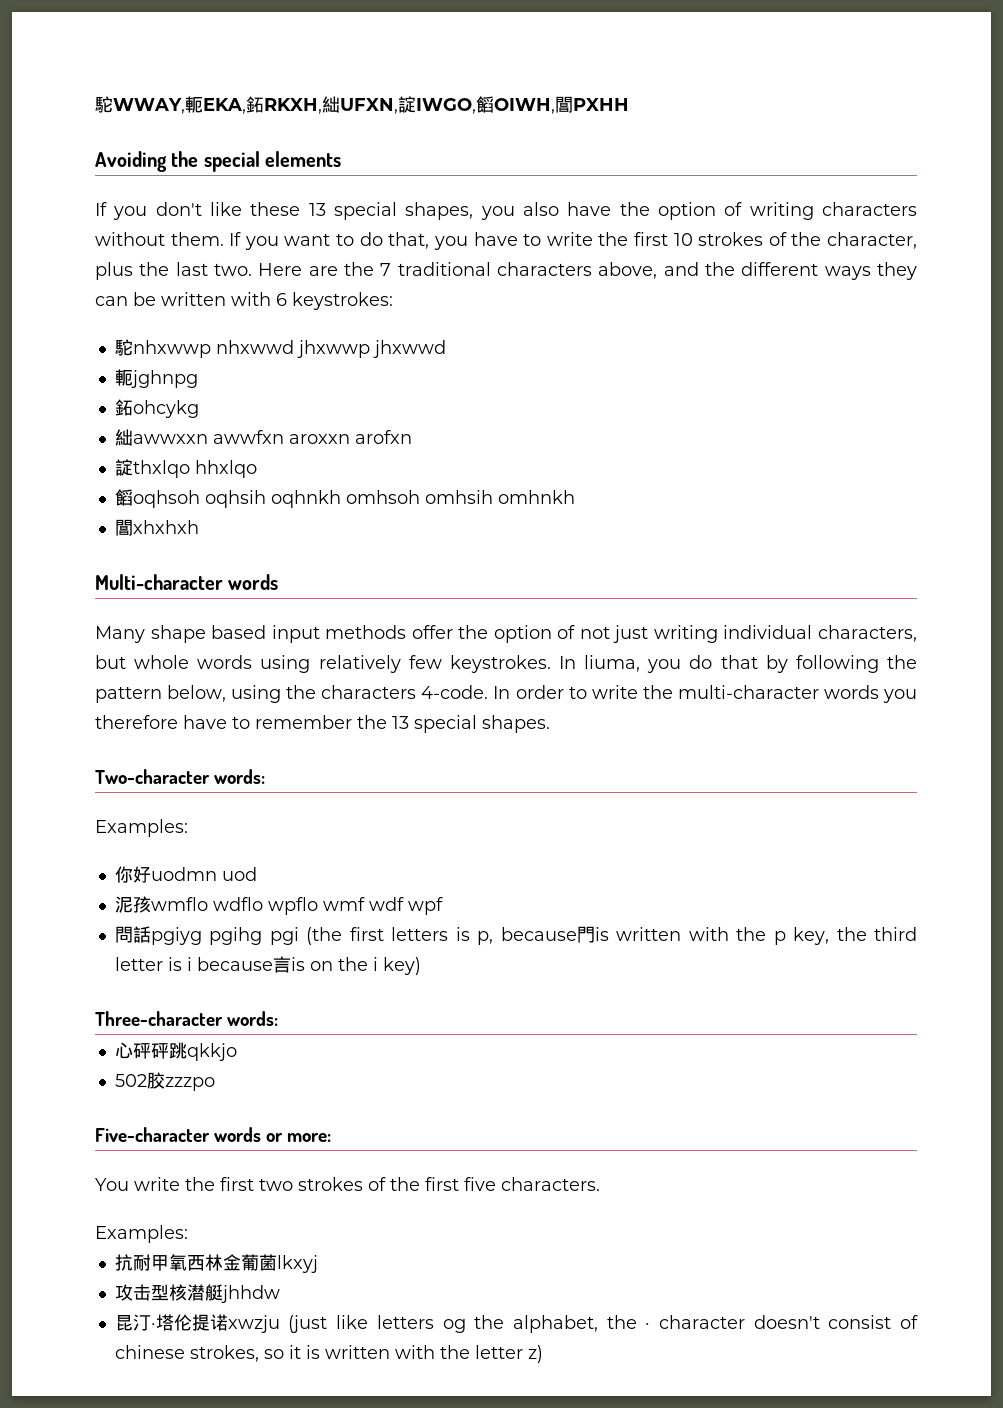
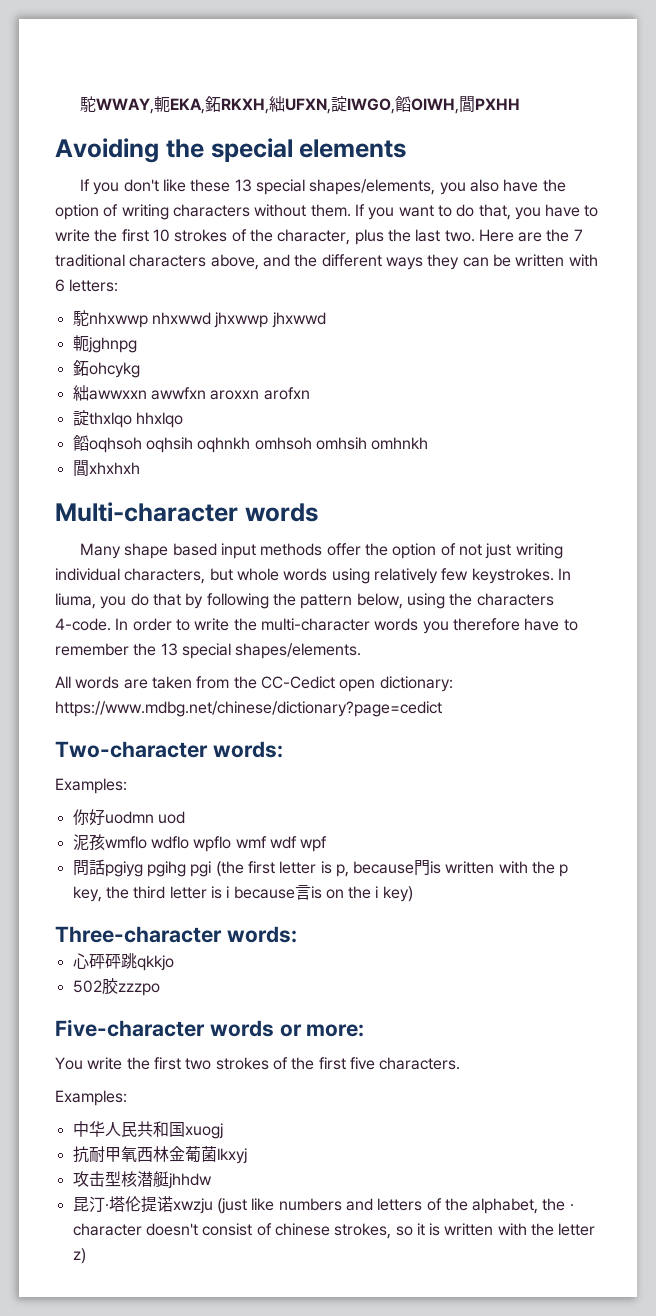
- If you don't like these 13 special shapes, you also have the option of writing characters without them.
+ If you don't like these 13 special shapes/elements, you also have the option of writing characters without them.
- Here are the 7 traditional characters above, and the different ways they can be written with 6 keystrokes:
+ Here are the 7 traditional characters above, and the different ways they can be written with 6 letters:
- In order to write the multi-character words you therefore have to remember the 13 special shapes.
+ In order to write the multi-character words you therefore have to remember the 13 special shapes/elements.
+ All words are taken from the CC-Cedict open dictionary: https://www.mdbg.net/chinese/dictionary?page=cedict
- 問話pgiyg pgihg pgi (the first letters is p, because門is written with the p key, the third letter is i because言is on the i key)
+ 問話pgiyg pgihg pgi (the first letter is p, because門is written with the p key, the third letter is i because言is on the i key)
+ 中华人民共和国xuogj
- 昆汀·塔伦提诺xwzju (just like letters og the alphabet, the · character doesn't consist of chinese strokes, so it is written with the letter z)
+ 昆汀·塔伦提诺xwzju (just like numbers and letters of the alphabet, the · character doesn't consist of chinese strokes, so it is written with the letter z)

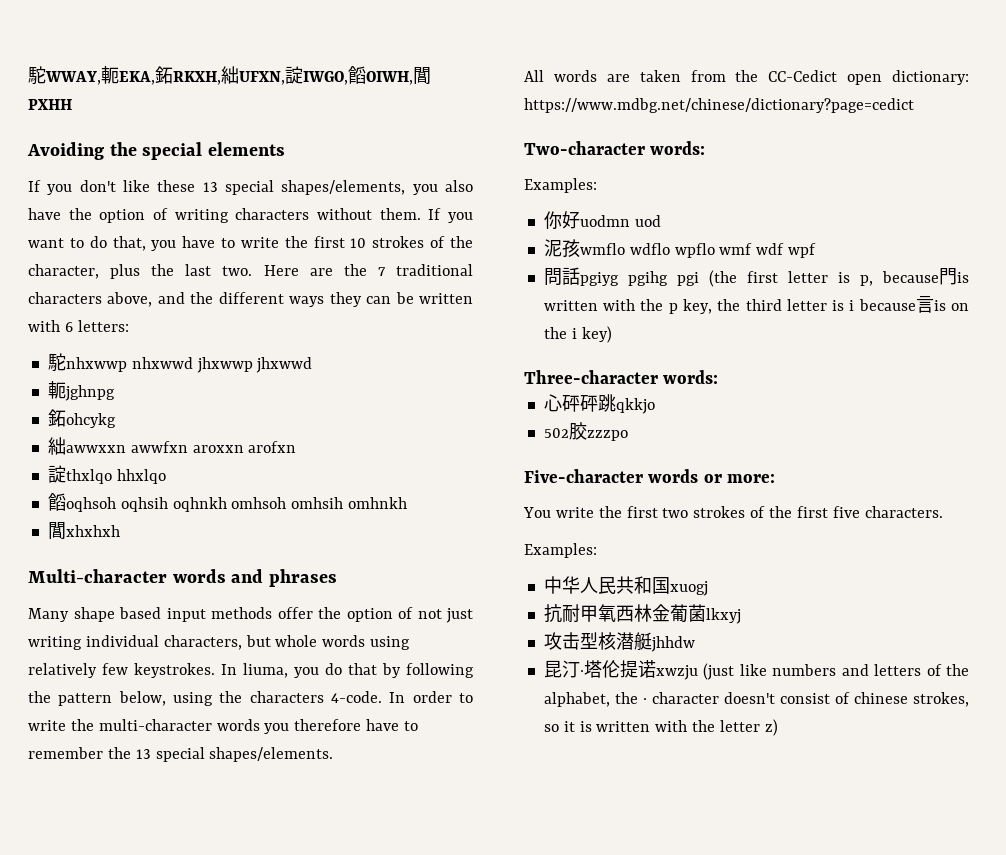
- Multi-character words
+ Multi-character words and phrases

